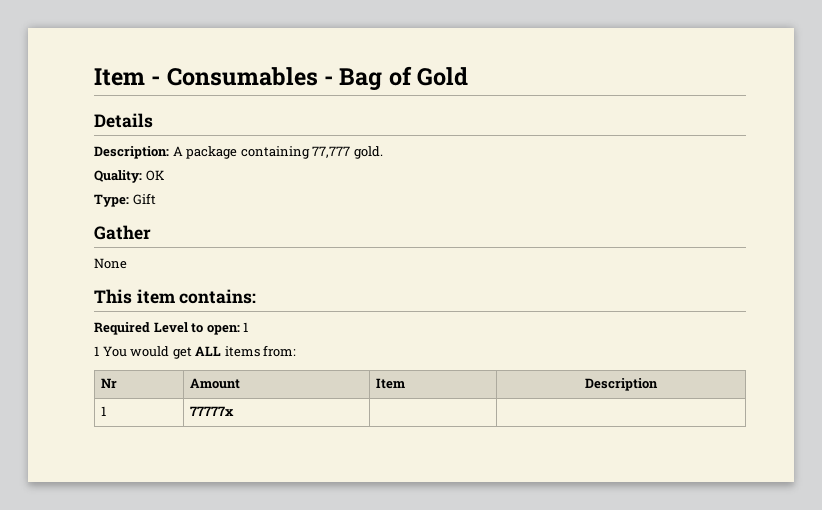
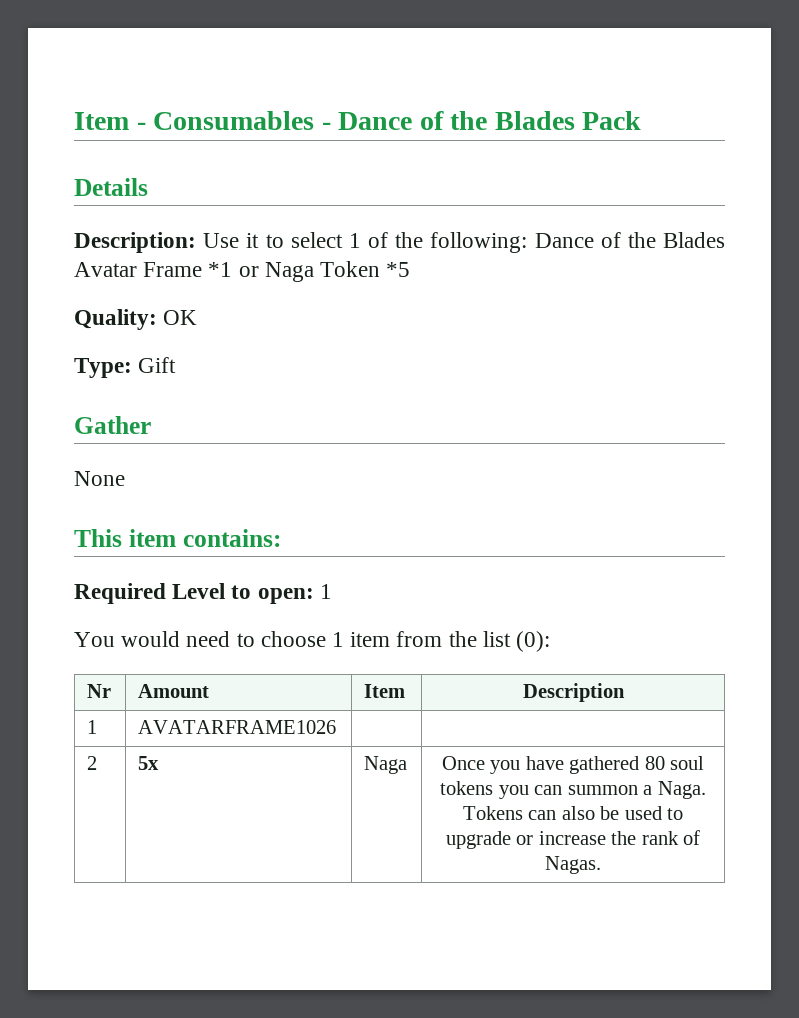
- Item - Consumables - Bag of Gold
+ Item - Consumables - Dance of the Blades Pack
  Details
- Description: A package containing 77,777 gold.
+ Description: Use it to select 1 of the following: Dance of the Blades Avatar Frame *1 or Naga Token *5
- 1 You would get ALL items from:
+ You would need to choose 1 item from the list (0):
- 1 | 77777x | |
+ 1 | AVATARFRAME1026 | |
+ 2 | 5x | Naga | Once you have gathered 80 soul tokens you can summon a Naga. Tokens can also be used to upgrade or increase the rank of Nagas.

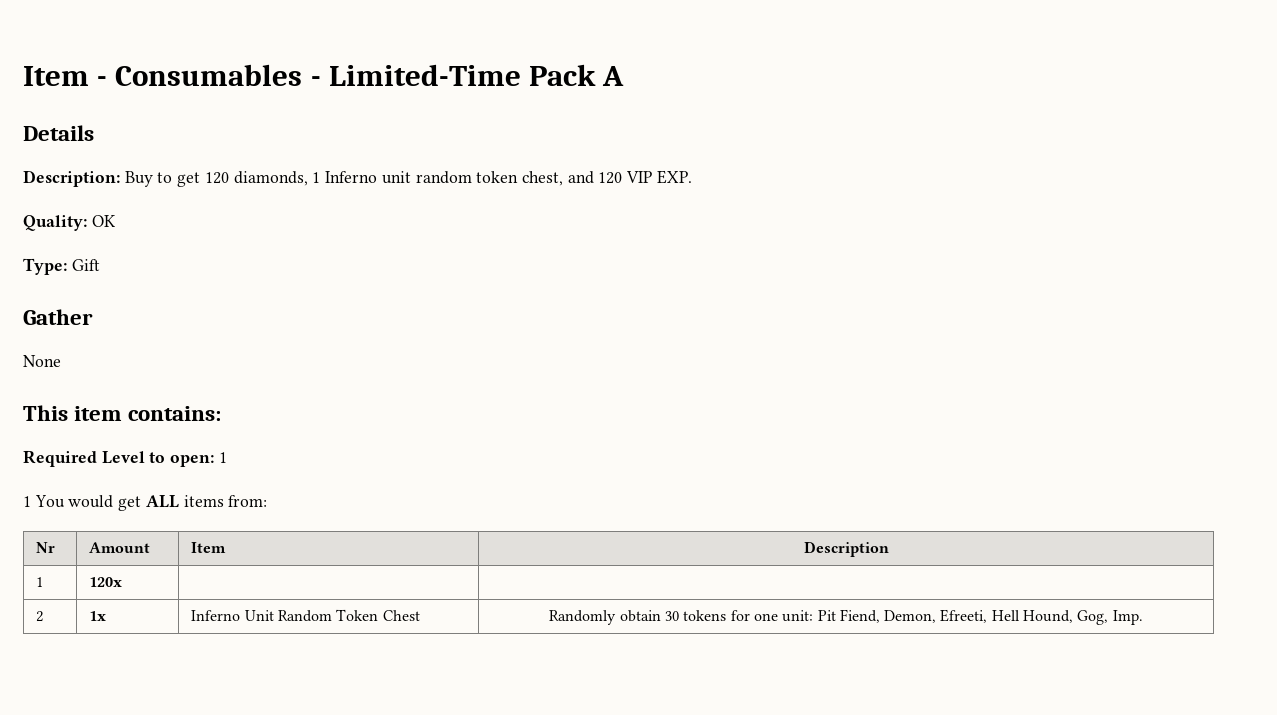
- Item - Consumables - Dance of the Blades Pack
+ Item - Consumables - Limited-Time Pack A
- Description: Use it to select 1 of the following: Dance of the Blades Avatar Frame *1 or Naga Token *5
+ Description: Buy to get 120 diamonds, 1 Inferno unit random token chest, and 120 VIP EXP.
- You would need to choose 1 item from the list (0):
+ 1 You would get ALL items from:
- 1 | AVATARFRAME1026 | |
+ 1 | 120x | |
- 2 | 5x | Naga | Once you have gathered 80 soul tokens you can summon a Naga. Tokens can also be used to upgrade or increase the rank of Nagas.
+ 2 | 1x | Inferno Unit Random Token Chest | Randomly obtain 30 tokens for one unit: Pit Fiend, Demon, Efreeti, Hell Hound, Gog, Imp.

